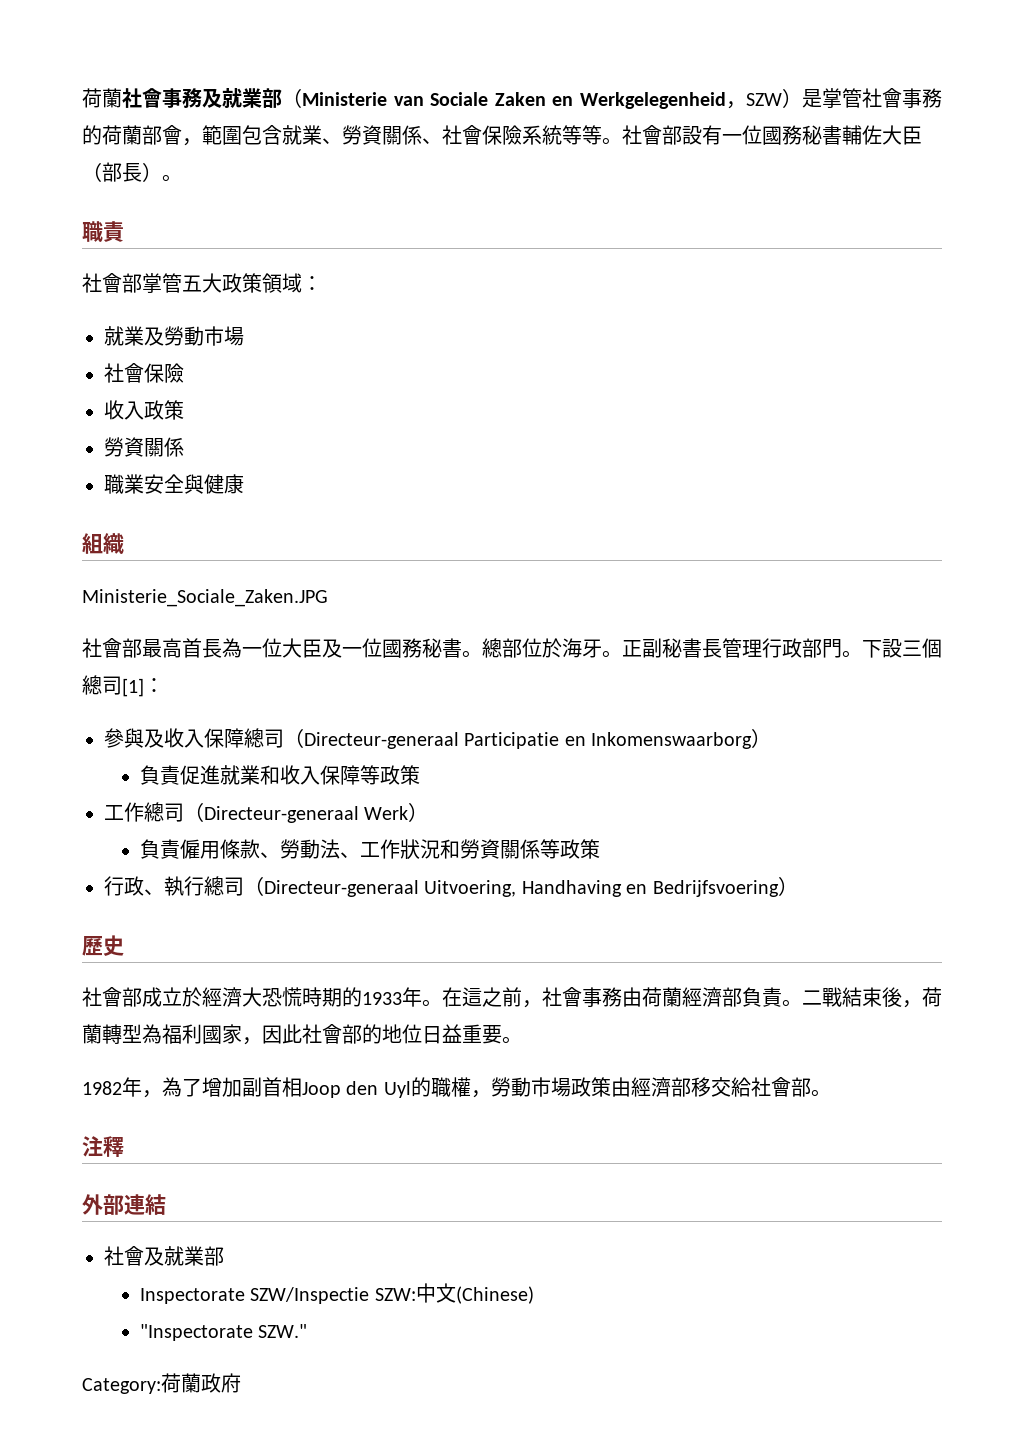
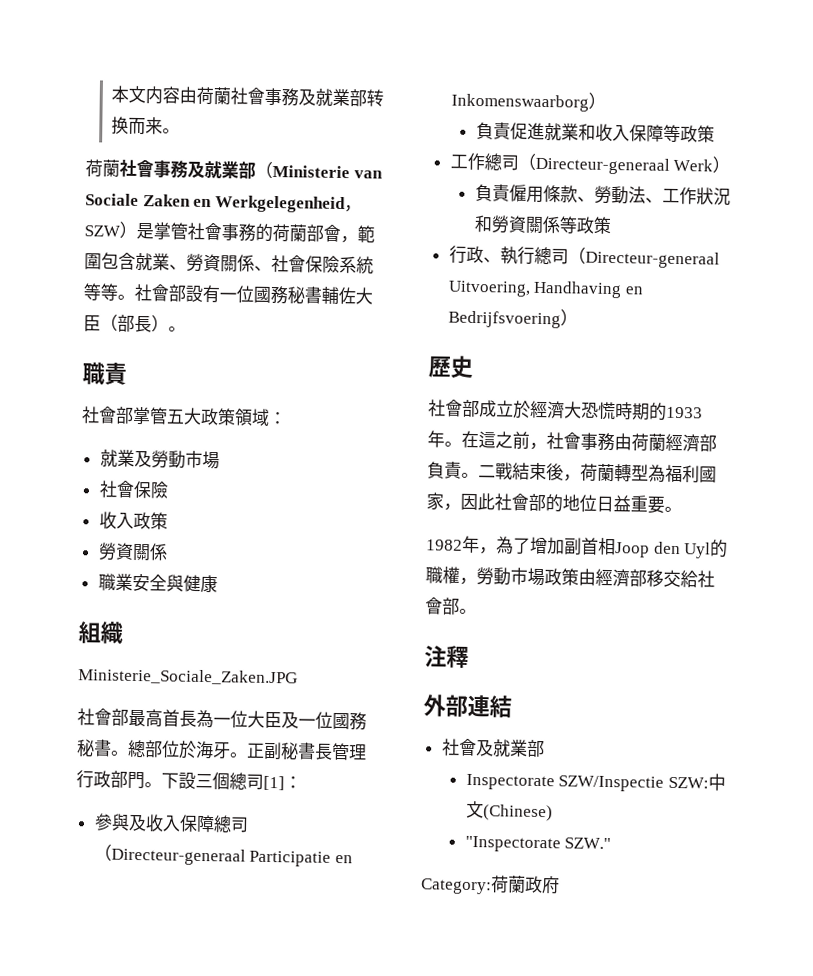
+ 本文内容由荷蘭社會事務及就業部转换而来。

